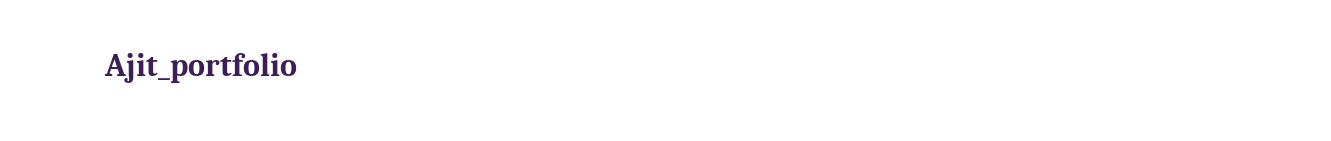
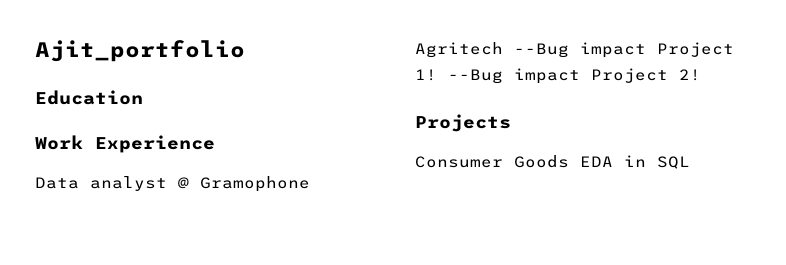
+ Education
+ Work Experience
+ Data analyst @ Gramophone Agritech --Bug impact Project 1! --Bug impact Project 2!
+ Projects
+ Consumer Goods EDA in SQL

